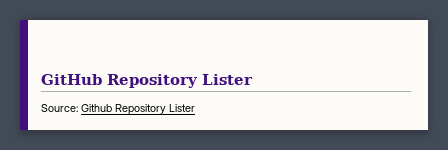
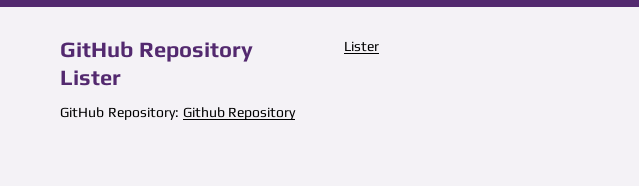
- Source: Github Repository Lister
+ GitHub Repository: Github Repository Lister

